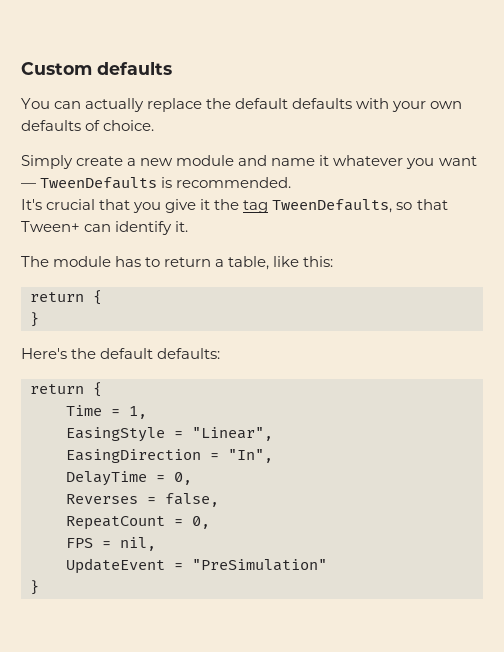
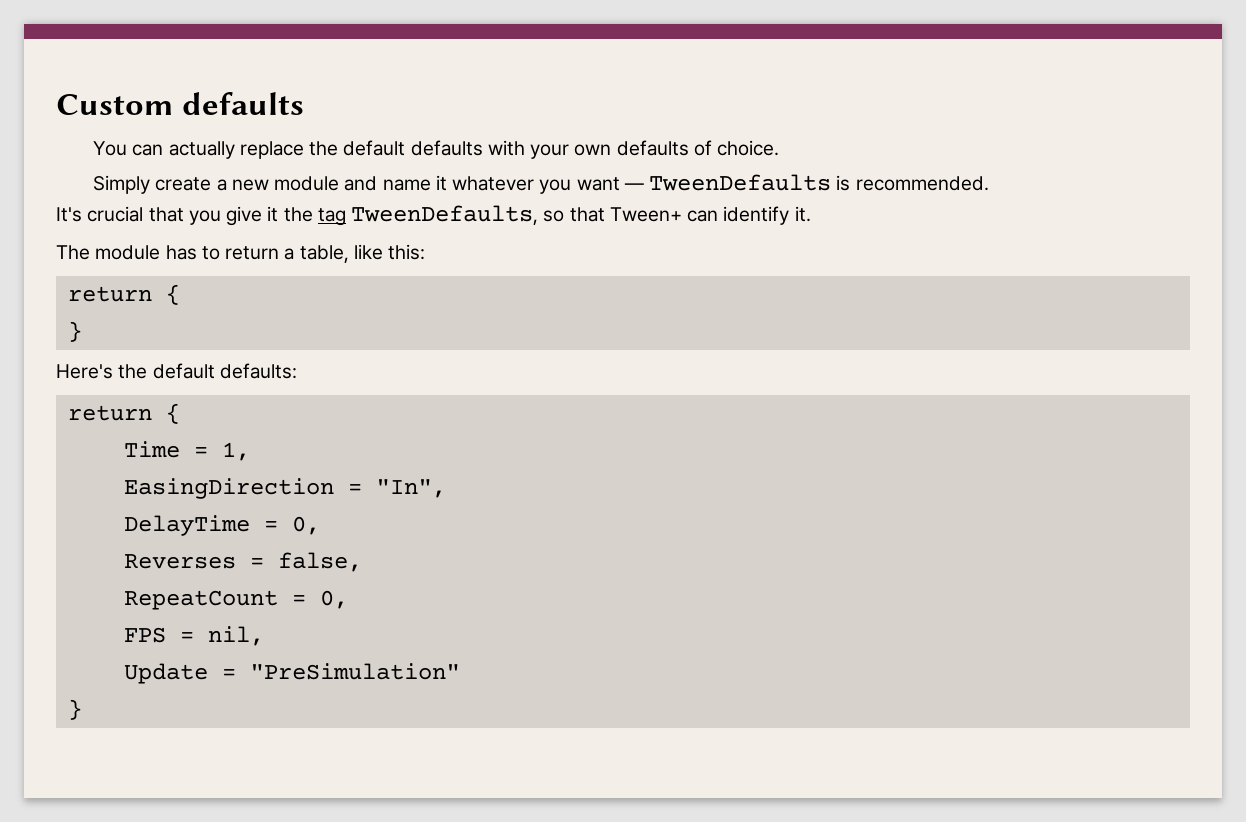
- EasingStyle = "Linear",
- UpdateEvent = "PreSimulation"
+ Update = "PreSimulation"

